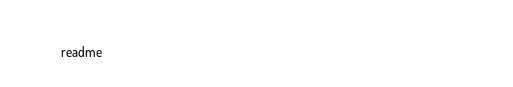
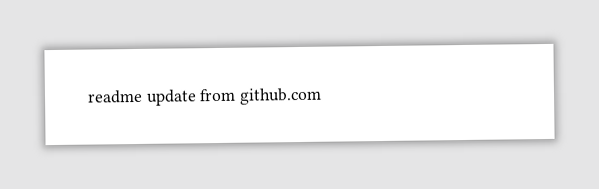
- readme
+ readme update from github.com

